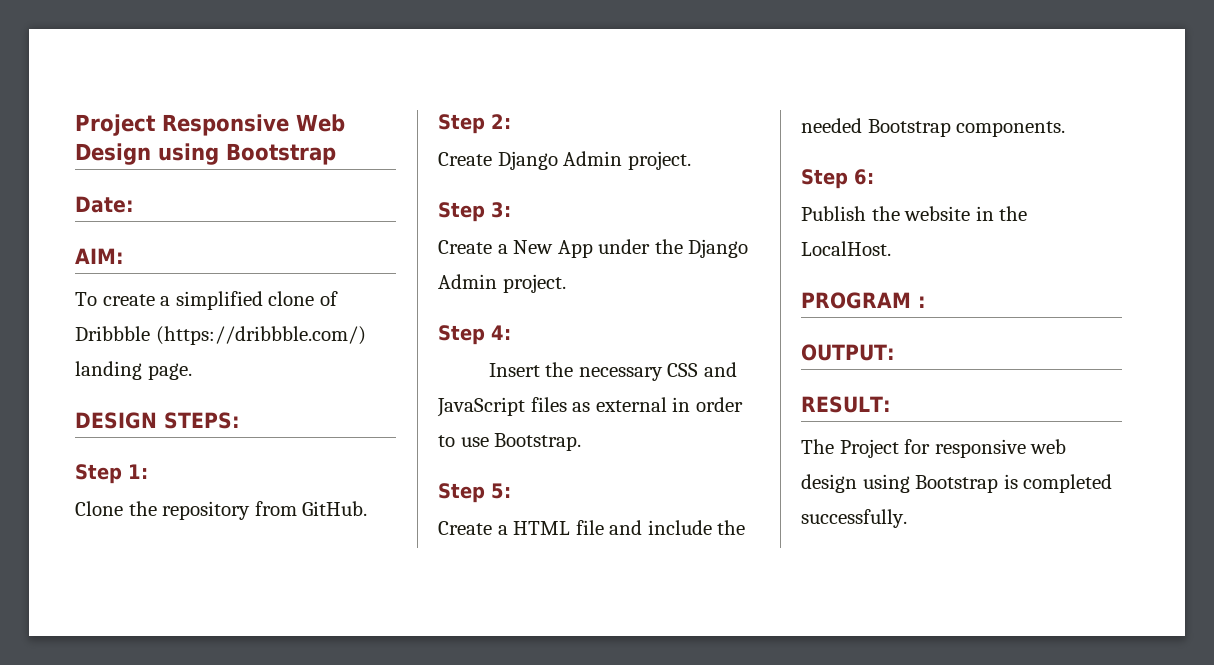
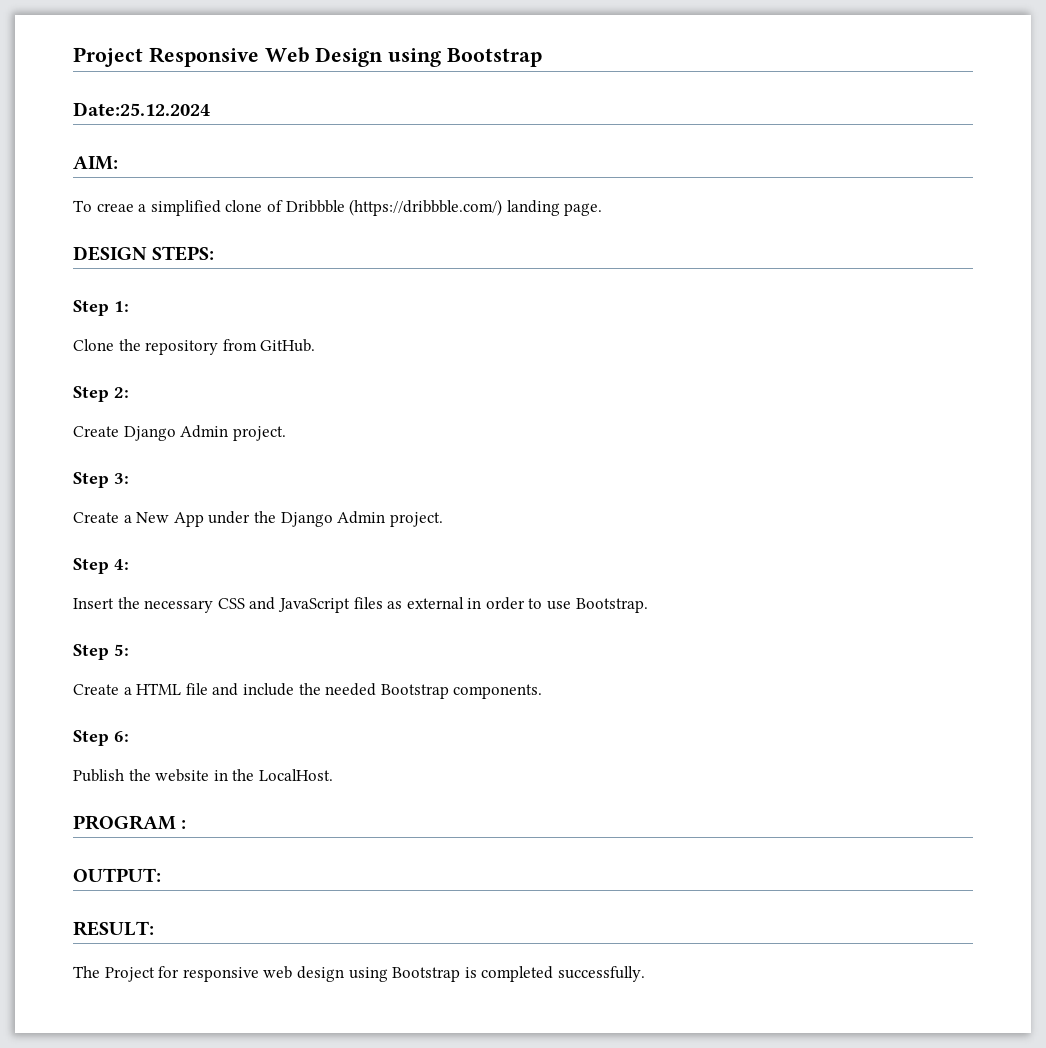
- Date:
+ Date:25.12.2024
- To create a simplified clone of Dribbble (https://dribbble.com/) landing page.
+ To creae a simplified clone of Dribbble (https://dribbble.com/) landing page.

